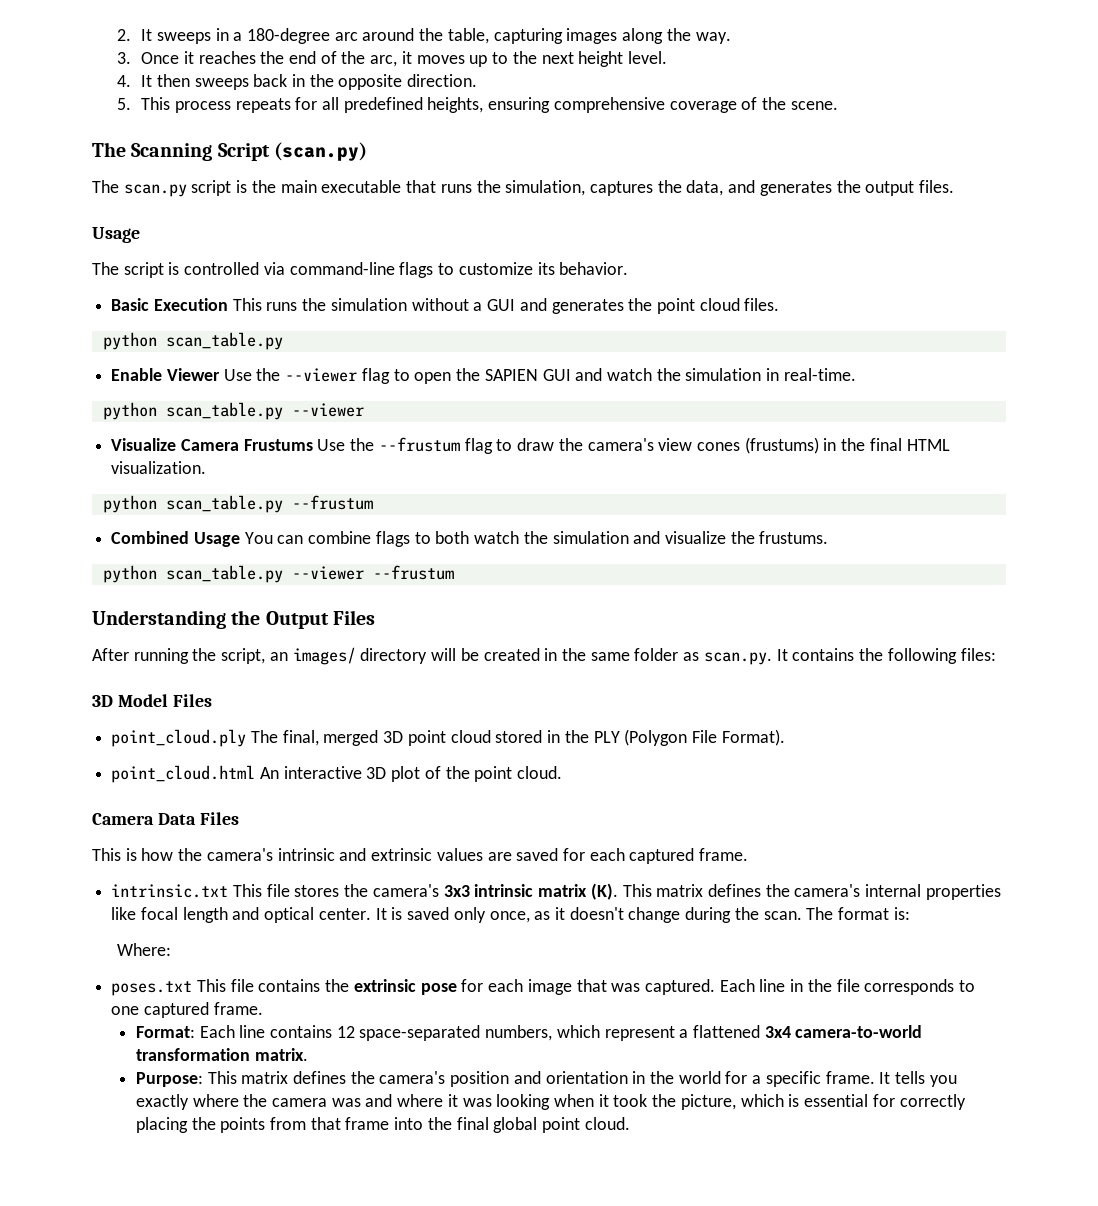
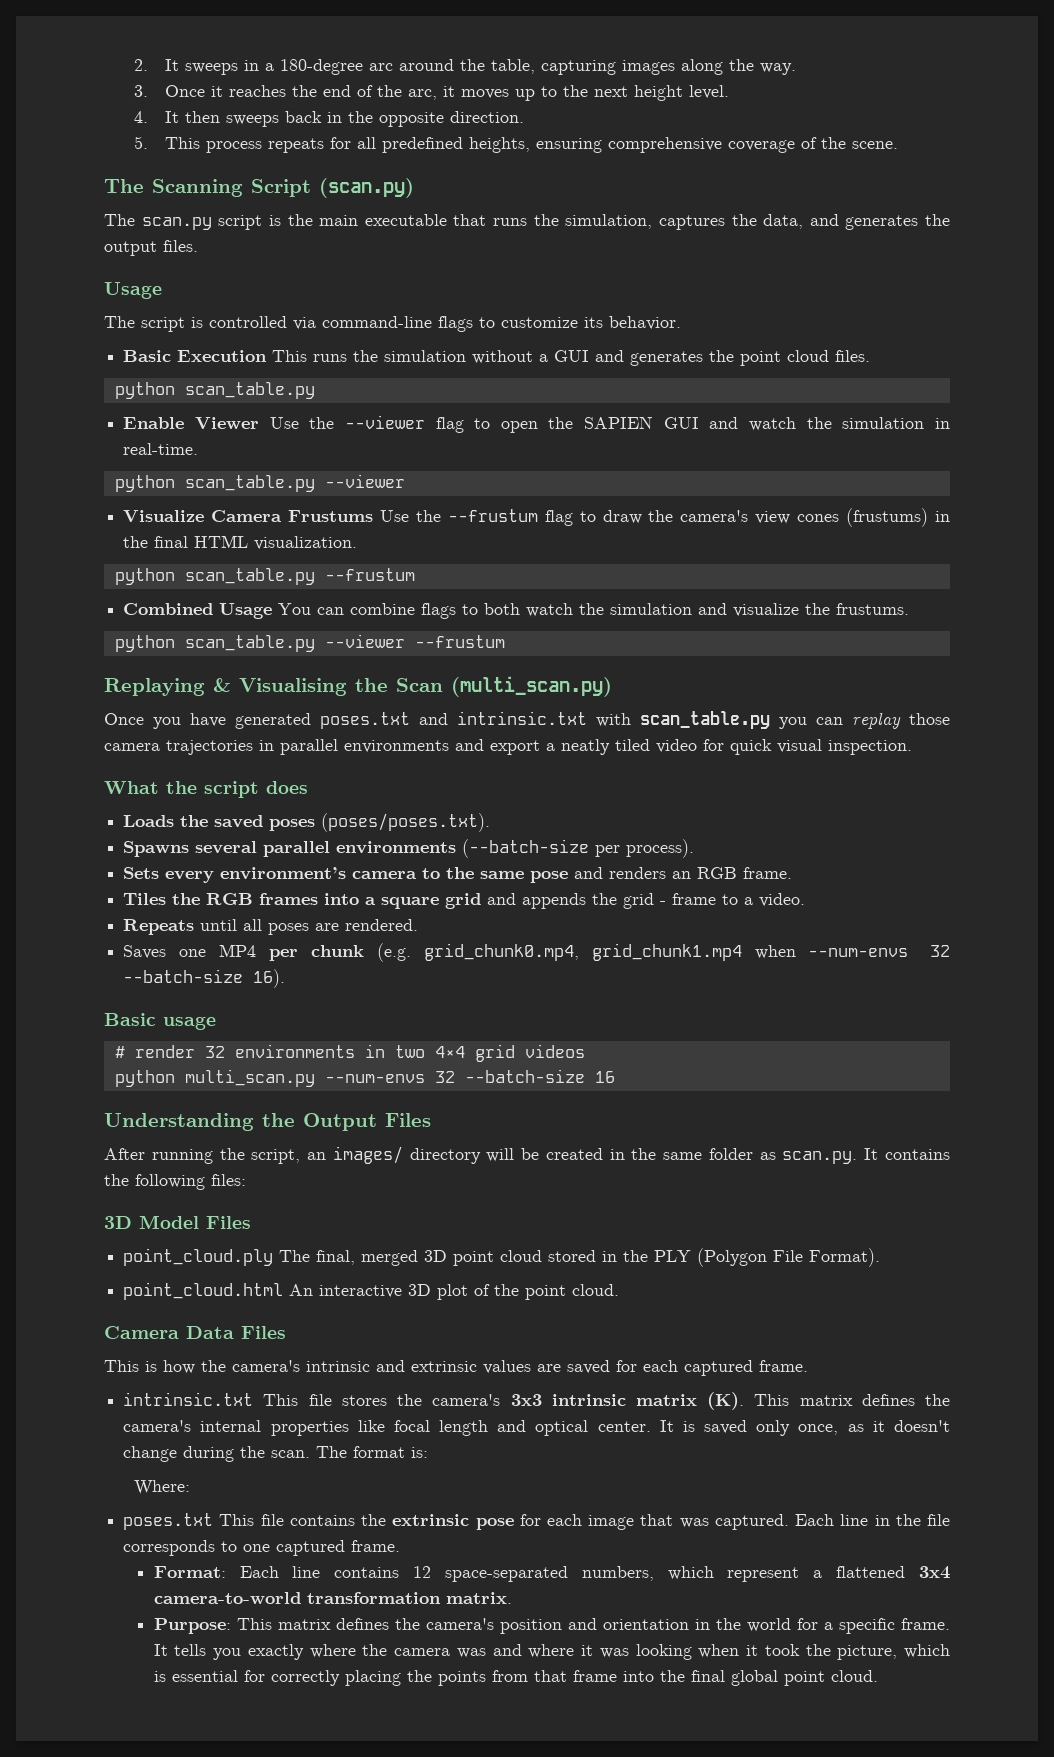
+ Replaying & Visualising the Scan (multi_scan.py)
+ Once you have generated poses.txt and intrinsic.txt with scan_table.py you can replay those camera trajectories in parallel environments and export a neatly tiled video for quick visual inspection.
+ What the script does
+ Loads the saved poses (poses/poses.txt).
+ Spawns several parallel environments (--batch-size per process).
+ Sets every environment’s camera to the same pose and renders an RGB frame.
+ Tiles the RGB frames into a square grid and appends the grid ‑ frame to a video.
+ Repeats until all poses are rendered.
+ Saves one MP4 per chunk (e.g. grid_chunk0.mp4, grid_chunk1.mp4 when --num-envs 32 --batch-size 16).
+ Basic usage
+ # render 32 environments in two 4×4 grid videos
+ python multi_scan.py --num-envs 32 --batch-size 16

